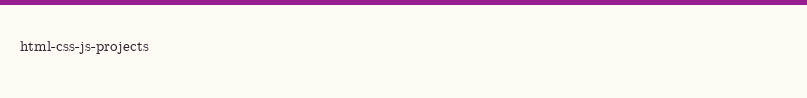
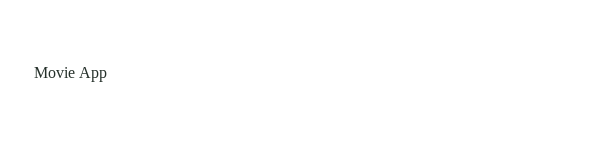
- html-css-js-projects
+ Movie App

